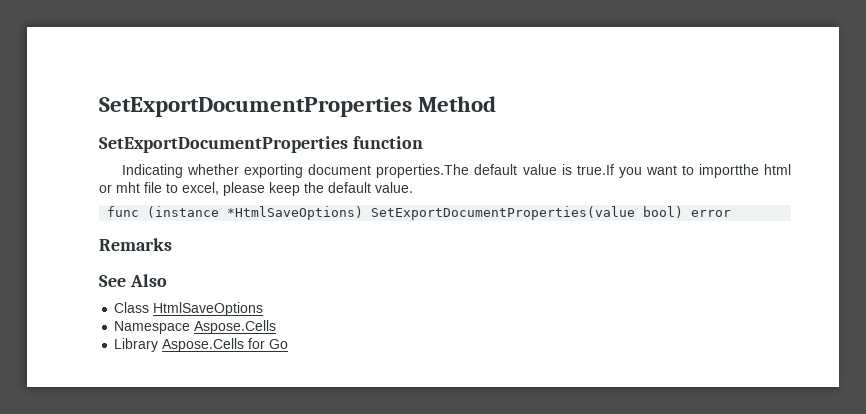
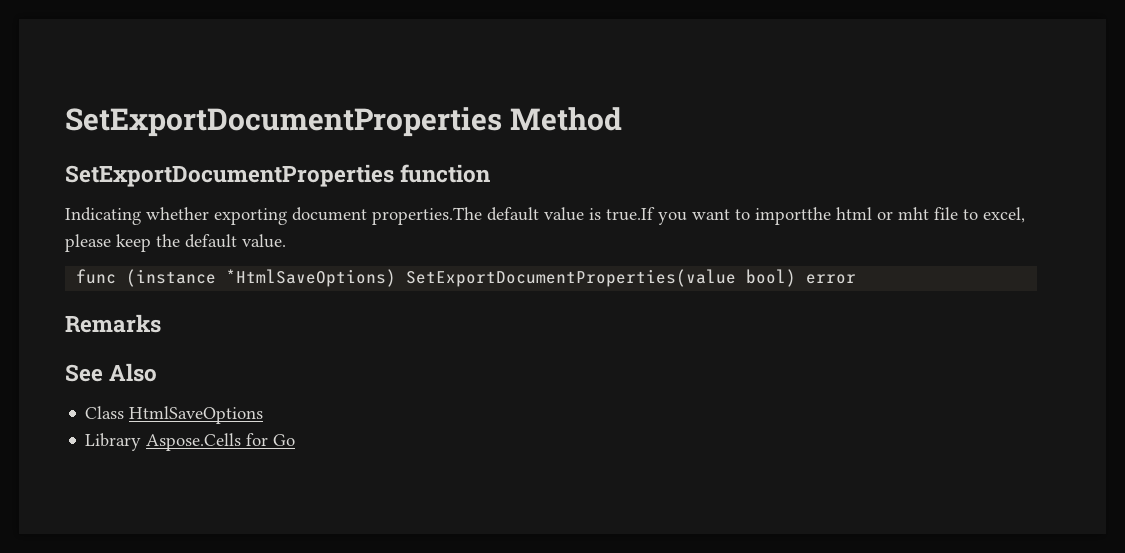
- Namespace Aspose.Cells

